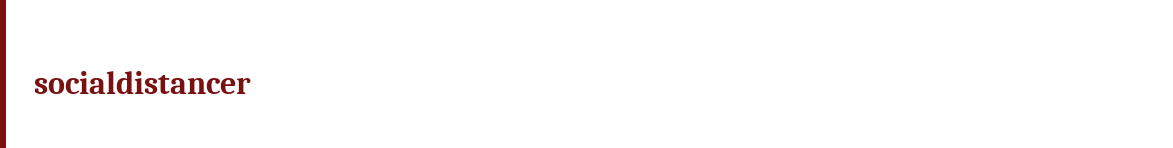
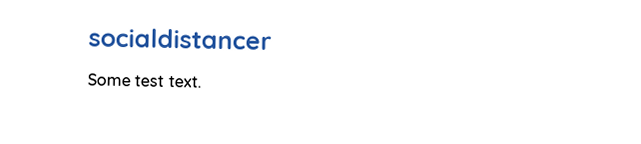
+ Some test text.

